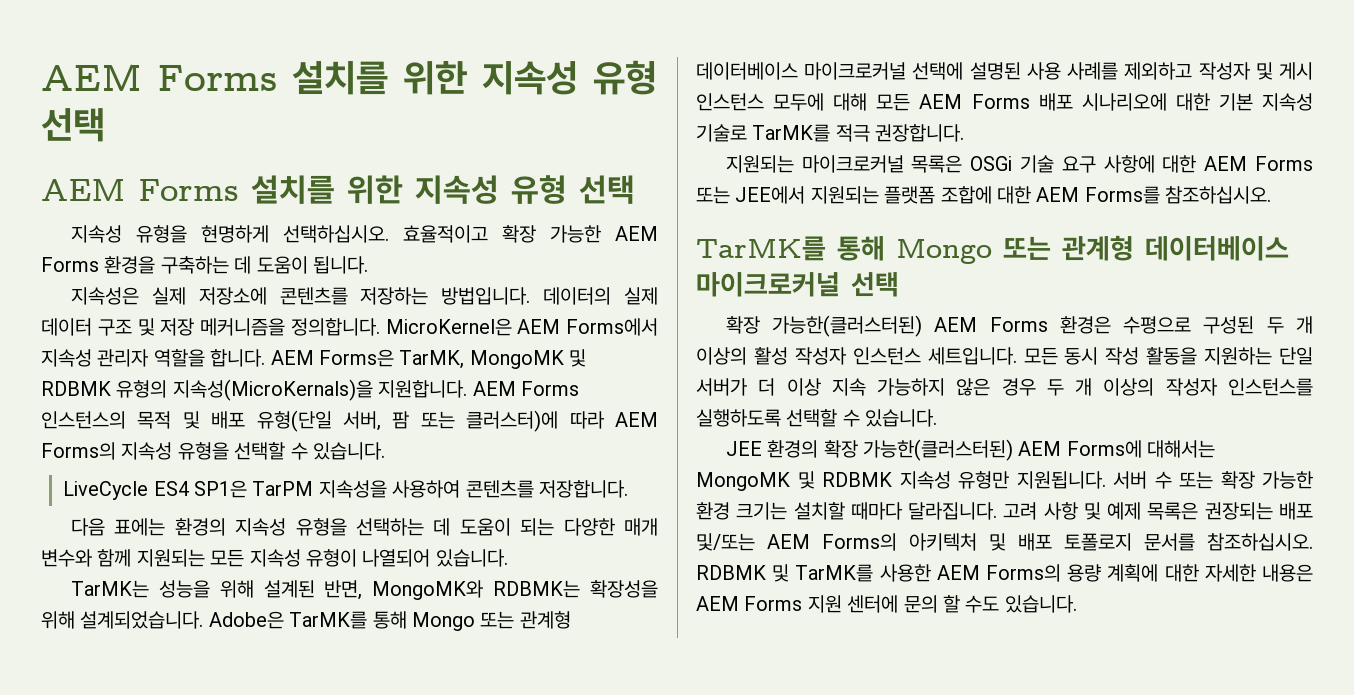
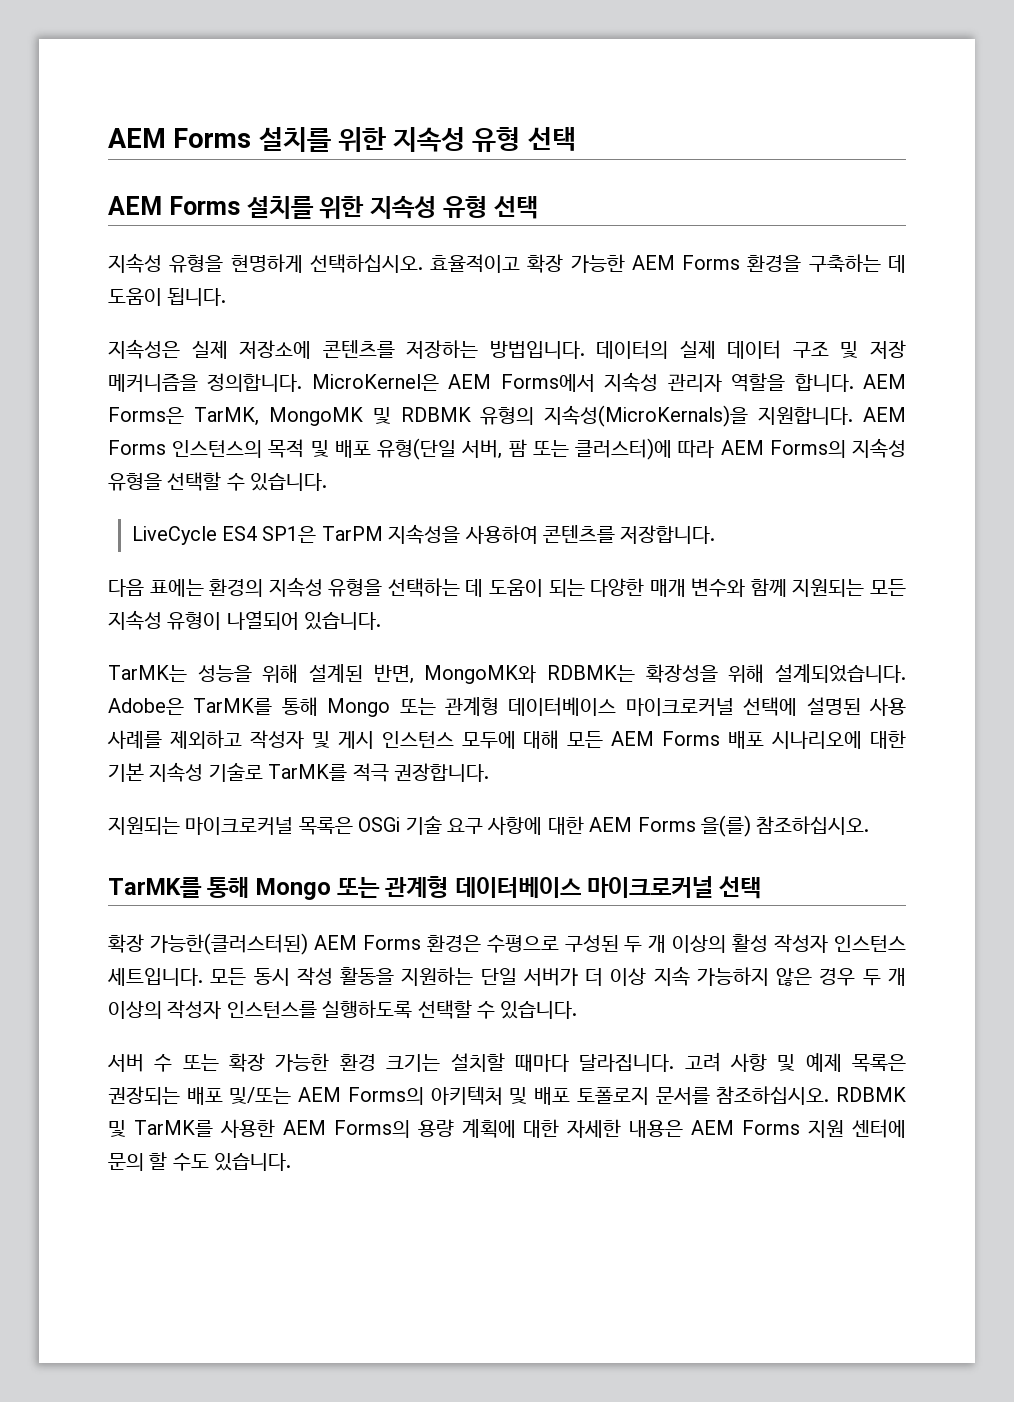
- 지원되는 마이크로커널 목록은 OSGi 기술 요구 사항에 대한 AEM Forms 또는 JEE에서 지원되는 플랫폼 조합에 대한 AEM Forms를 참조하십시오.
+ 지원되는 마이크로커널 목록은 OSGi 기술 요구 사항에 대한 AEM Forms 을(를) 참조하십시오.
- JEE 환경의 확장 가능한(클러스터된) AEM Forms에 대해서는 MongoMK 및 RDBMK 지속성 유형만 지원됩니다.

